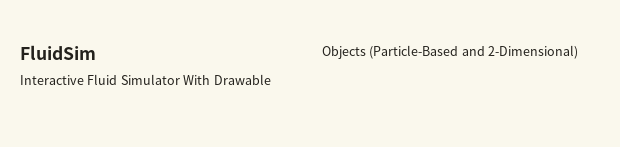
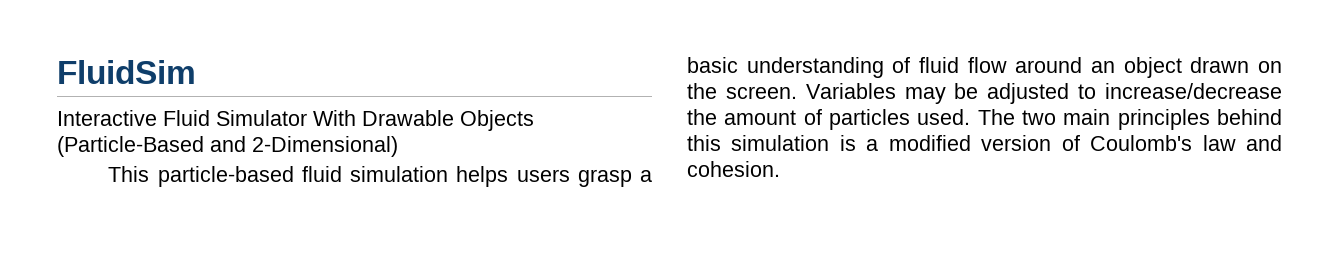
+ This particle-based fluid simulation helps users grasp a basic understanding of fluid flow around an object drawn on the screen. Variables may be adjusted to increase/decrease the amount of particles used. The two main principles behind this simulation is a modified version of Coulomb's law and cohesion.

